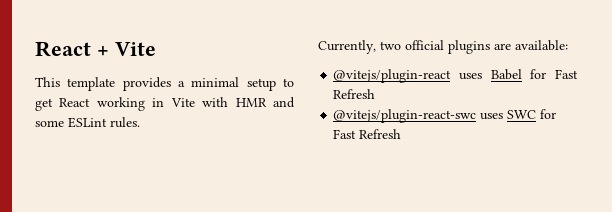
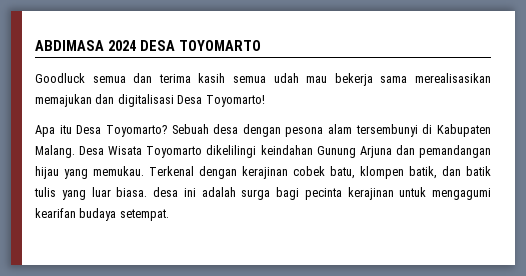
- React + Vite
- This template provides a minimal setup to get React working in Vite with HMR and some ESLint rules.
- Currently, two official plugins are available:
- @vitejs/plugin-react uses Babel for Fast Refresh
- @vitejs/plugin-react-swc uses SWC for Fast Refresh
+ ABDIMASA 2024 DESA TOYOMARTO
+ Goodluck semua dan terima kasih semua udah mau bekerja sama merealisasikan memajukan dan digitalisasi Desa Toyomarto!
+ Apa itu Desa Toyomarto? Sebuah desa dengan pesona alam tersembunyi di Kabupaten Malang. Desa Wisata Toyomarto dikelilingi keindahan Gunung Arjuna dan pemandangan hijau yang memukau. Terkenal dengan kerajinan cobek batu, klompen batik, dan batik tulis yang luar biasa. desa ini adalah surga bagi pecinta kerajinan untuk mengagumi kearifan budaya setempat.

